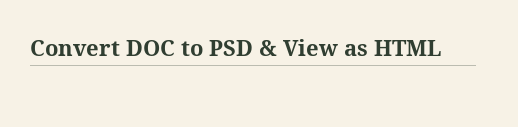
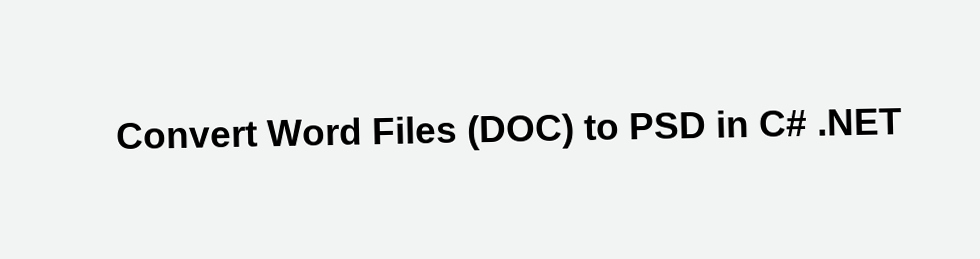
- Convert DOC to PSD & View as HTML
+ Convert Word Files (DOC) to PSD in C# .NET

